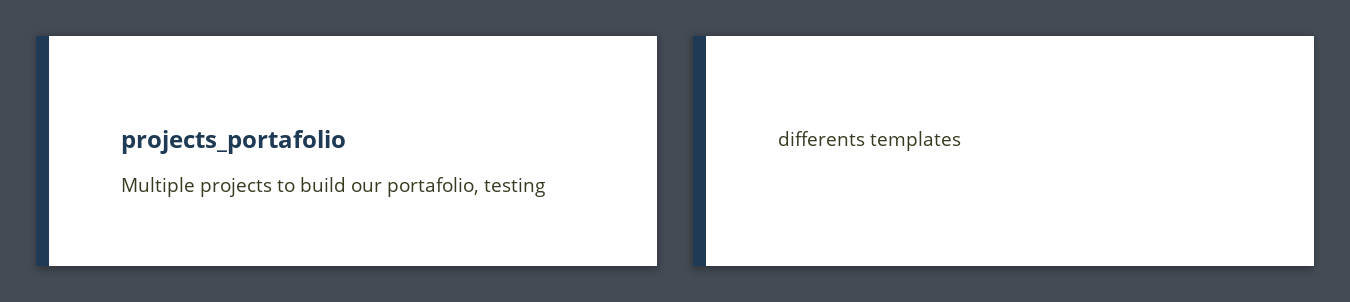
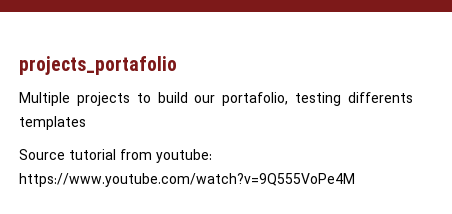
+ Source tutorial from youtube: https://www.youtube.com/watch?v=9Q555VoPe4M

